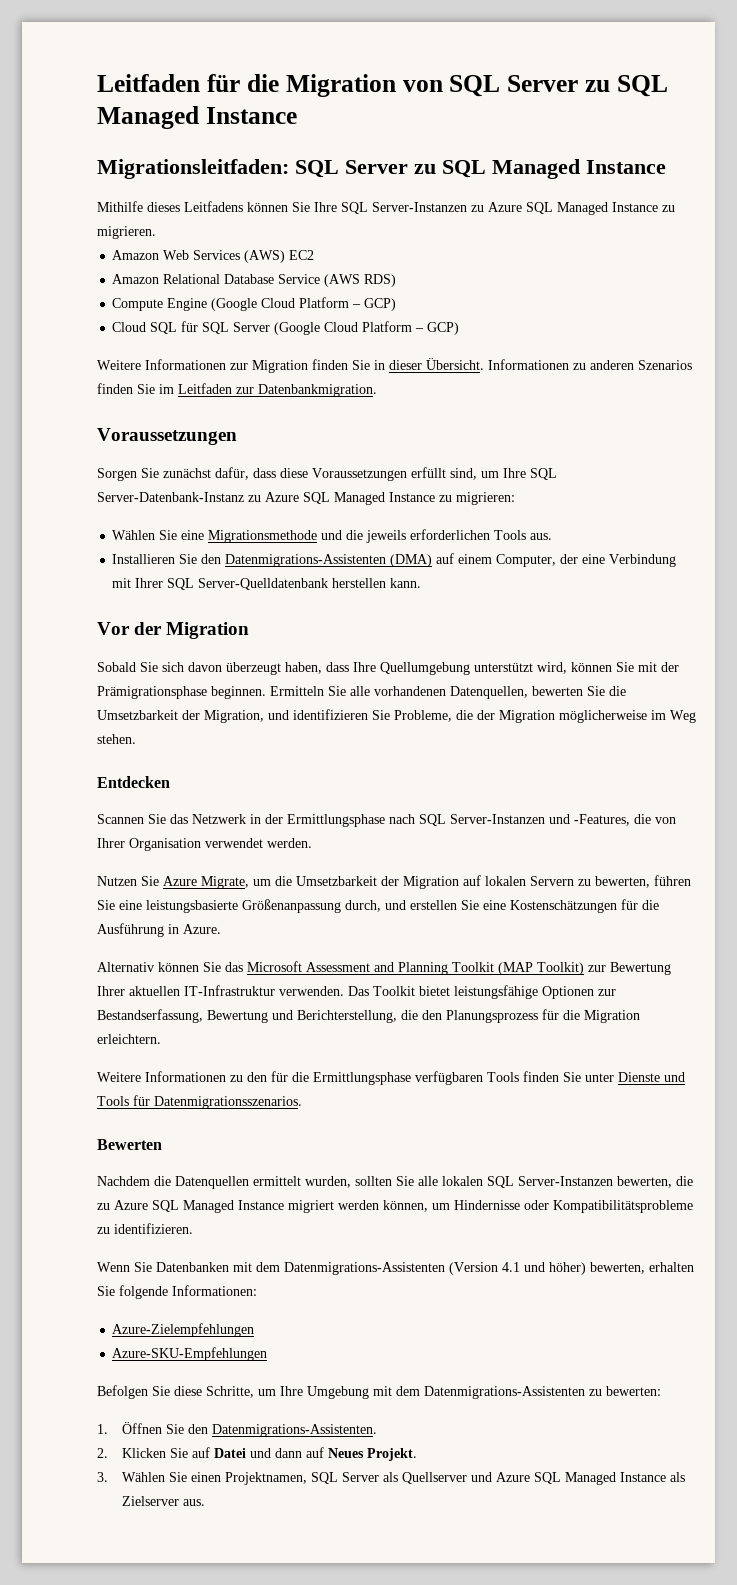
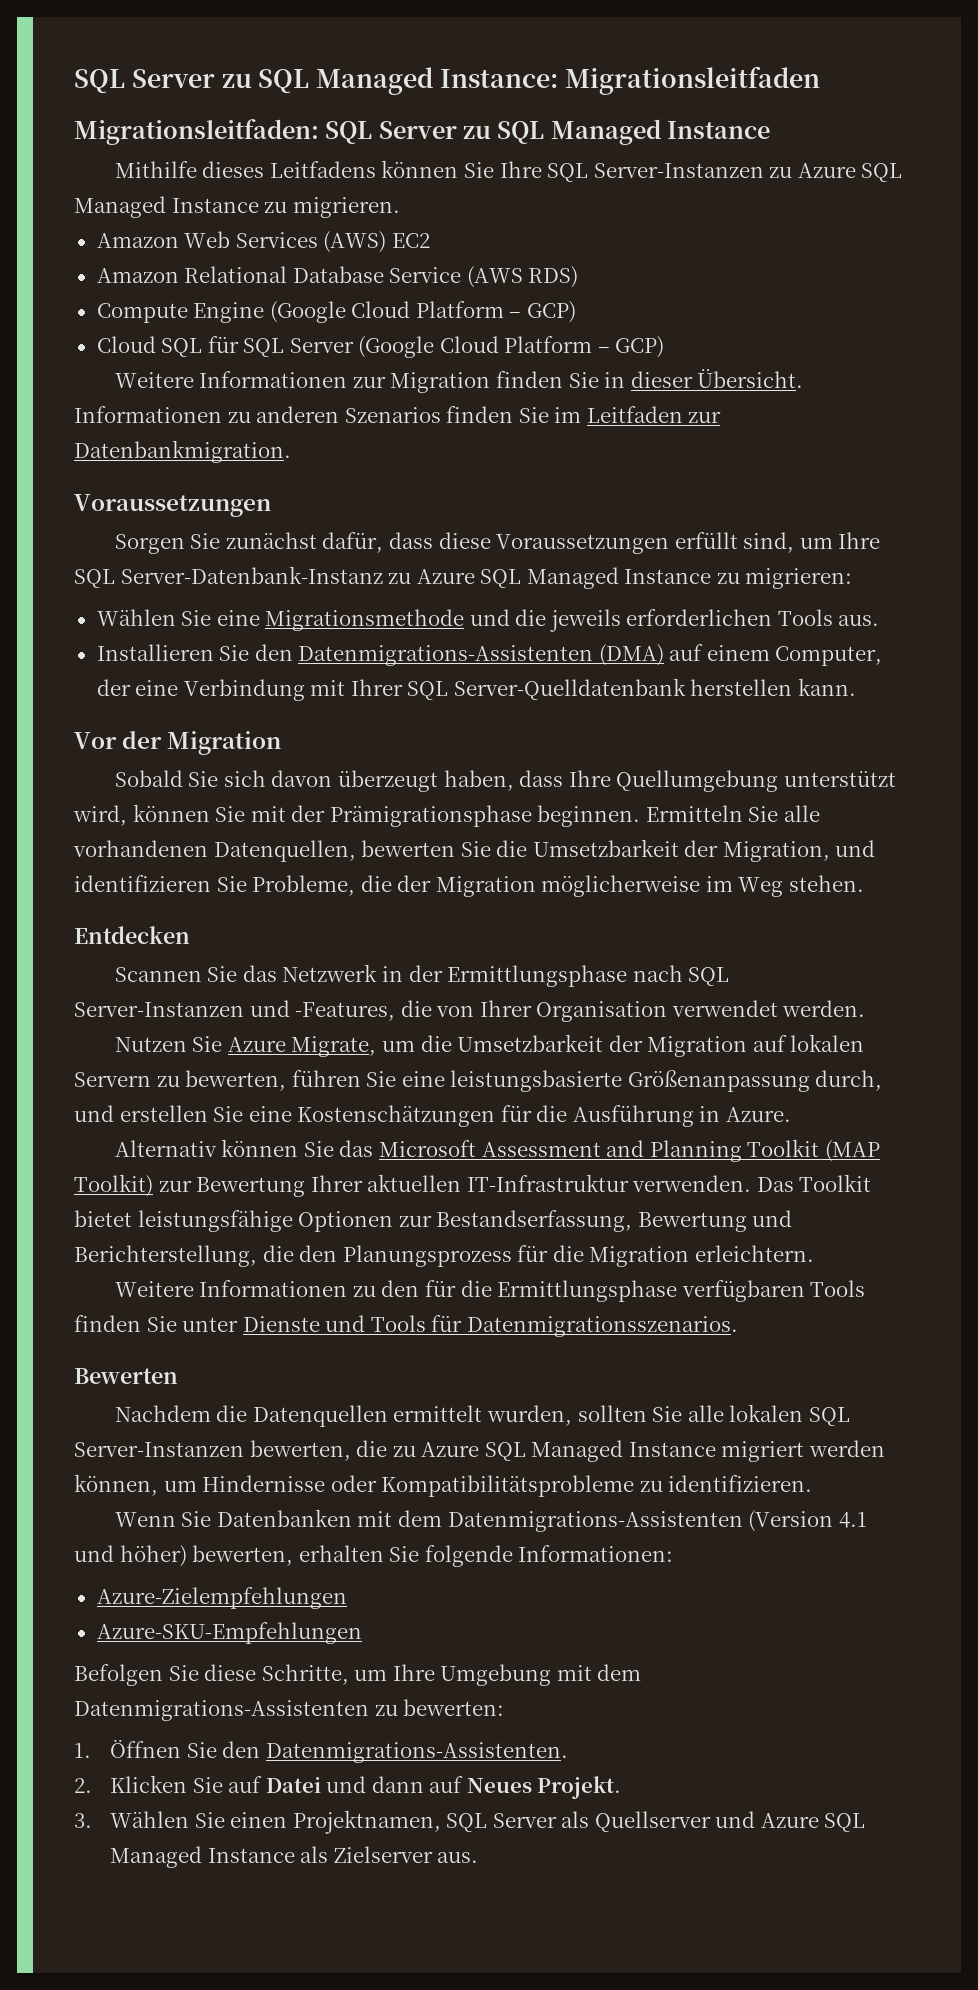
- Leitfaden für die Migration von SQL Server zu SQL Managed Instance
+ SQL Server zu SQL Managed Instance: Migrationsleitfaden

